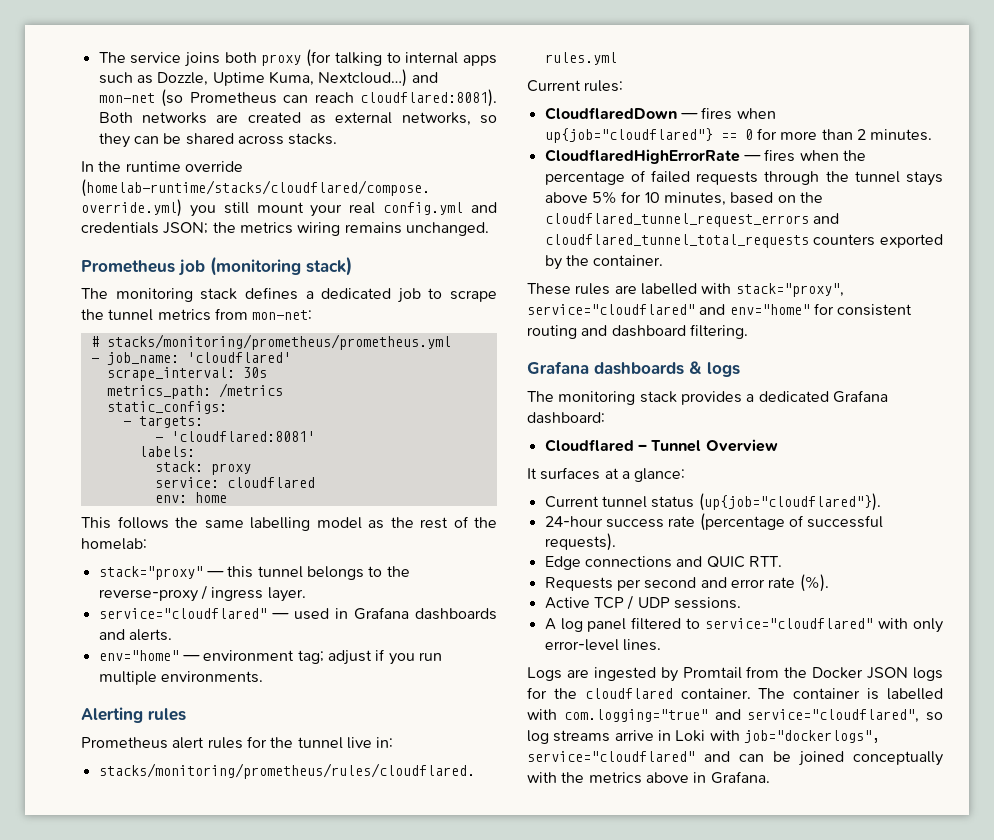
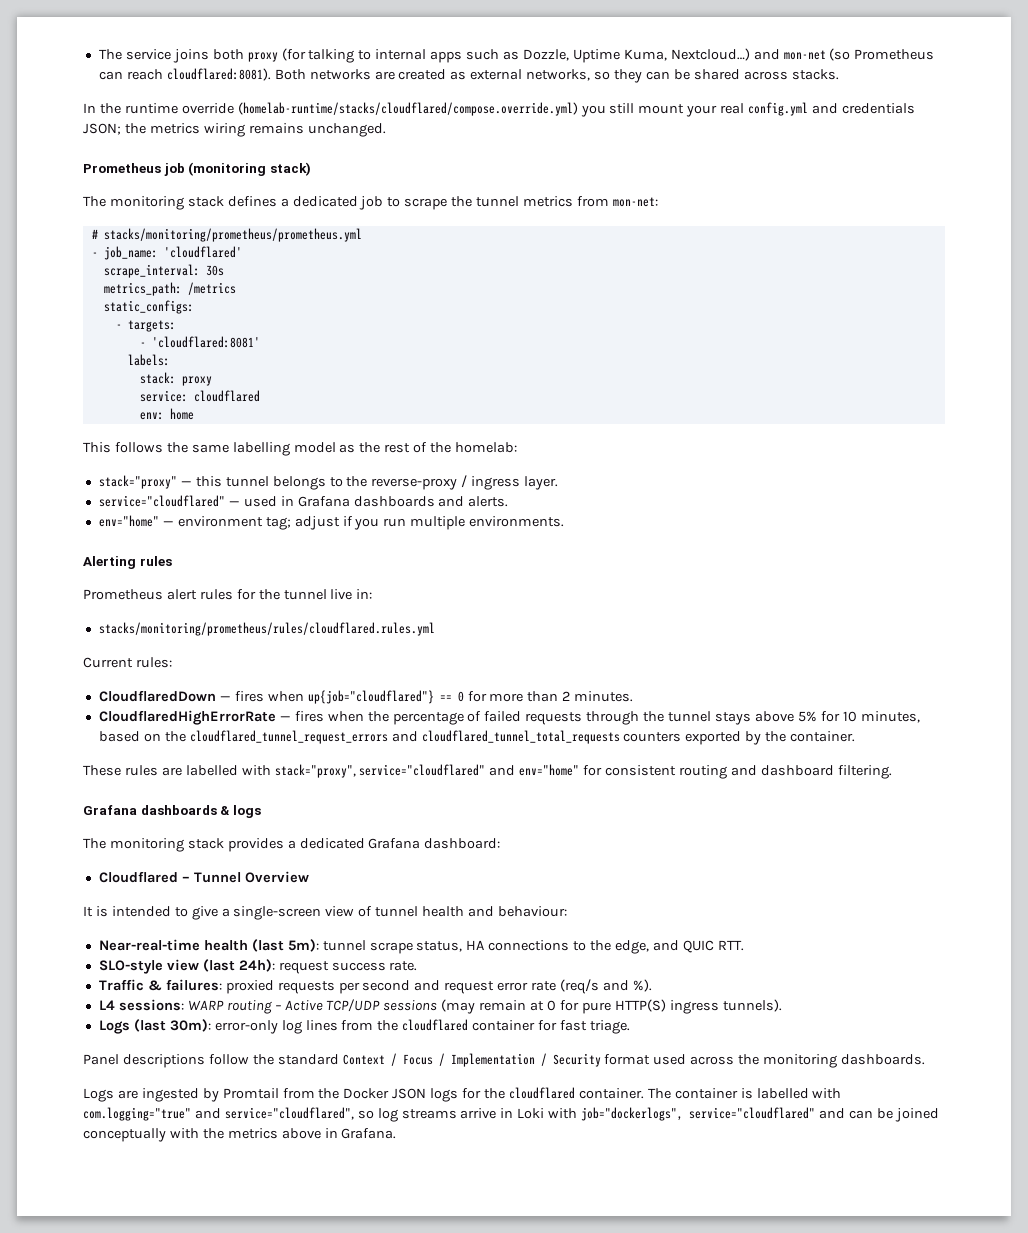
- It surfaces at a glance:
- Current tunnel status (up{job="cloudflared"}).
- 24-hour success rate (percentage of successful requests).
- Edge connections and QUIC RTT.
- Requests per second and error rate (%).
- Active TCP / UDP sessions.
- A log panel filtered to service="cloudflared" with only error-level lines.
+ It is intended to give a single-screen view of tunnel health and behaviour:
+ Near-real-time health (last 5m): tunnel scrape status, HA connections to the edge, and QUIC RTT.
+ SLO-style view (last 24h): request success rate.
+ Traffic & failures: proxied requests per second and request error rate (req/s and %).
+ L4 sessions: WARP routing – Active TCP/UDP sessions (may remain at 0 for pure HTTP(S) ingress tunnels).
+ Logs (last 30m): error-only log lines from the cloudflared container for fast triage.
+ Panel descriptions follow the standard Context / Focus / Implementation / Security format used across the monitoring dashboards.

